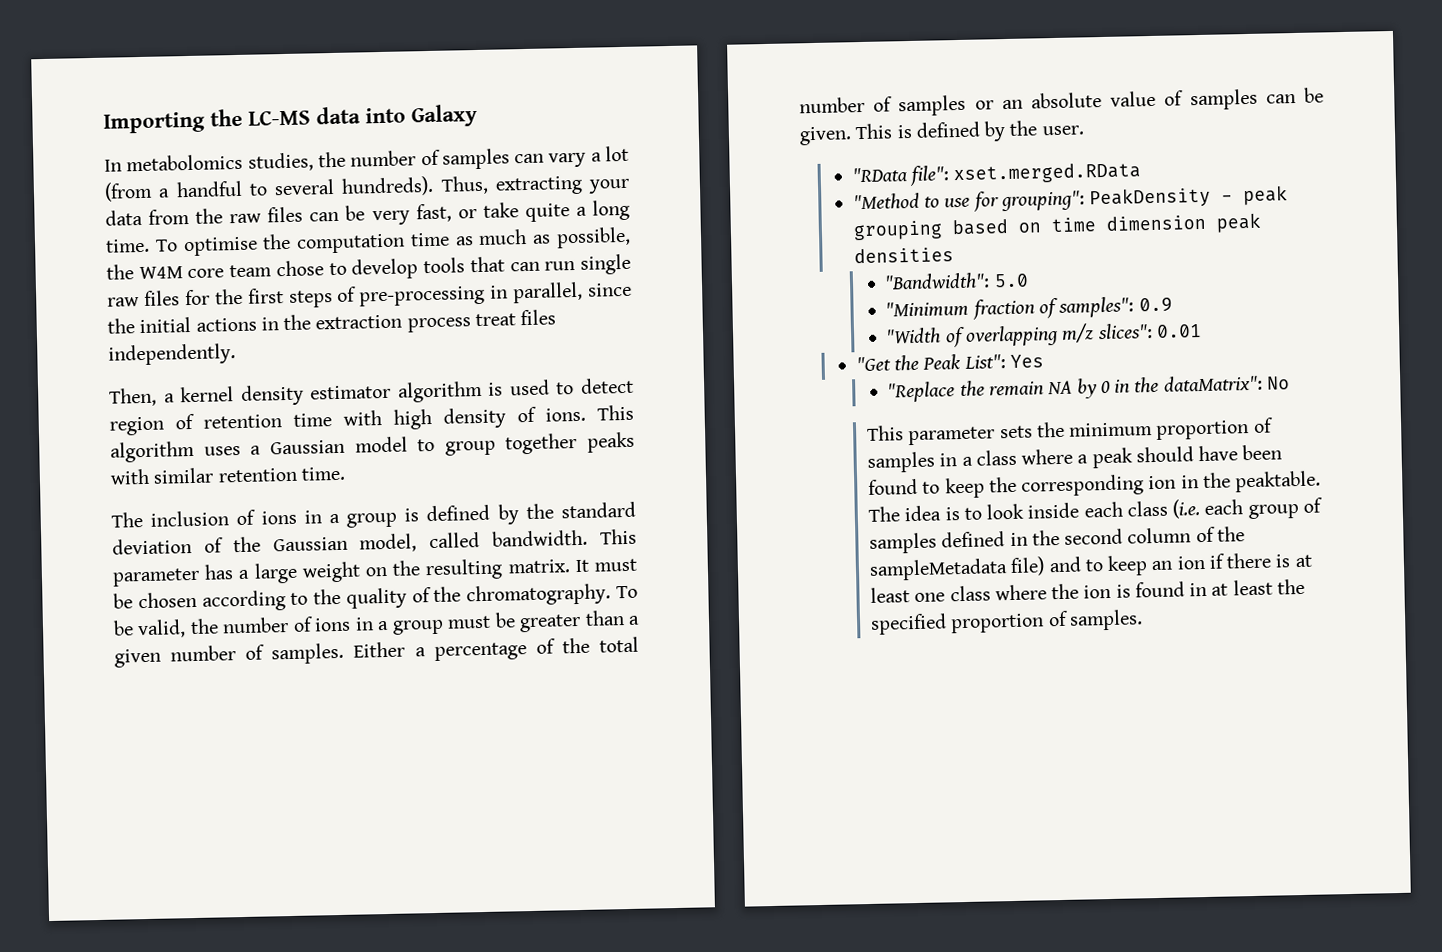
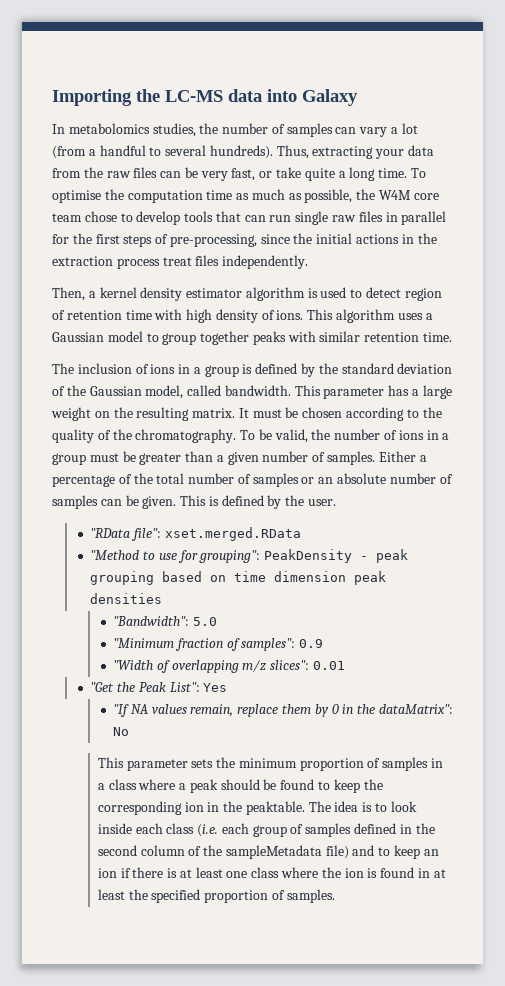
- To optimise the computation time as much as possible, the W4M core team chose to develop tools that can run single raw files for the first steps of pre-processing in parallel, since the initial actions in the extraction process treat files independently.
+ To optimise the computation time as much as possible, the W4M core team chose to develop tools that can run single raw files in parallel for the first steps of pre-processing, since the initial actions in the extraction process treat files independently.
- Either a percentage of the total number of samples or an absolute value of samples can be given.
+ Either a percentage of the total number of samples or an absolute number of samples can be given.
- "Replace the remain NA by 0 in the dataMatrix": No
+ "If NA values remain, replace them by 0 in the dataMatrix": No
- This parameter sets the minimum proportion of samples in a class where a peak should have been found to keep the corresponding ion in the peaktable.
+ This parameter sets the minimum proportion of samples in a class where a peak should be found to keep the corresponding ion in the peaktable.

